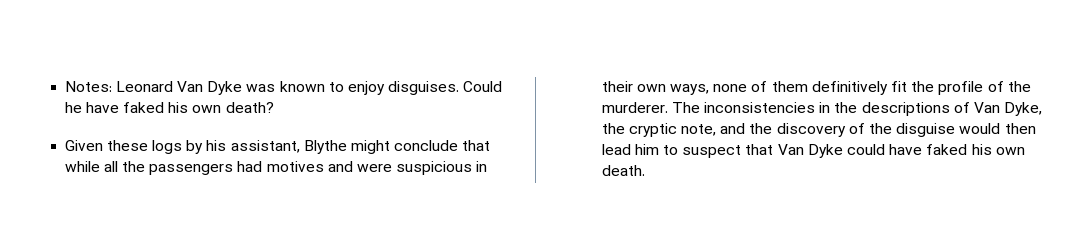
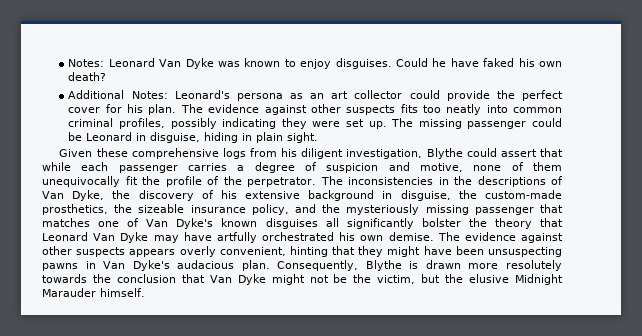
- Given these logs by his assistant, Blythe might conclude that while all the passengers had motives and were suspicious in their own ways, none of them definitively fit the profile of the murderer.
+ Additional Notes: Leonard's persona as an art collector could provide the perfect cover for his plan. The evidence against other suspects fits too neatly into common criminal profiles, possibly indicating they were set up. The missing passenger could be Leonard in disguise, hiding in plain sight.
+ Given these comprehensive logs from his diligent investigation, Blythe could assert that while each passenger carries a degree of suspicion and motive, none of them unequivocally fit the profile of the perpetrator.
- The inconsistencies in the descriptions of Van Dyke, the cryptic note, and the discovery of the disguise would then lead him to suspect that Van Dyke could have faked his own death.
+ The inconsistencies in the descriptions of Van Dyke, the discovery of his extensive background in disguise, the custom-made prosthetics, the sizeable insurance policy, and the mysteriously missing passenger that matches one of Van Dyke's known disguises all significantly bolster the theory that Leonard Van Dyke may have artfully orchestrated his own demise. The evidence against other suspects appears overly convenient, hinting that they might have been unsuspecting pawns in Van Dyke's audacious plan. Consequently, Blythe is drawn more resolutely towards the conclusion that Van Dyke might not be the victim, but the elusive Midnight Marauder himself.

